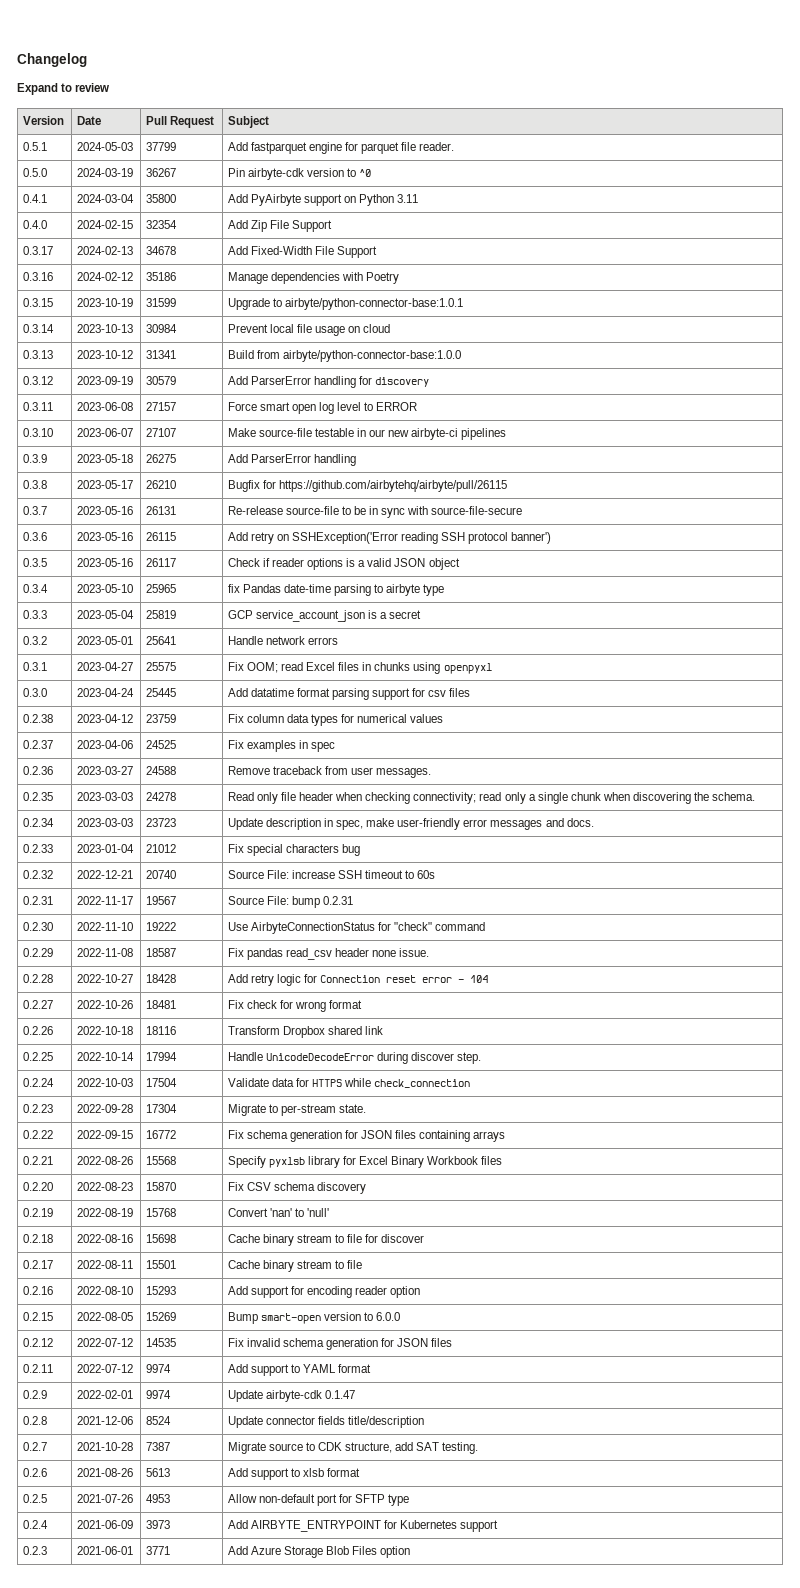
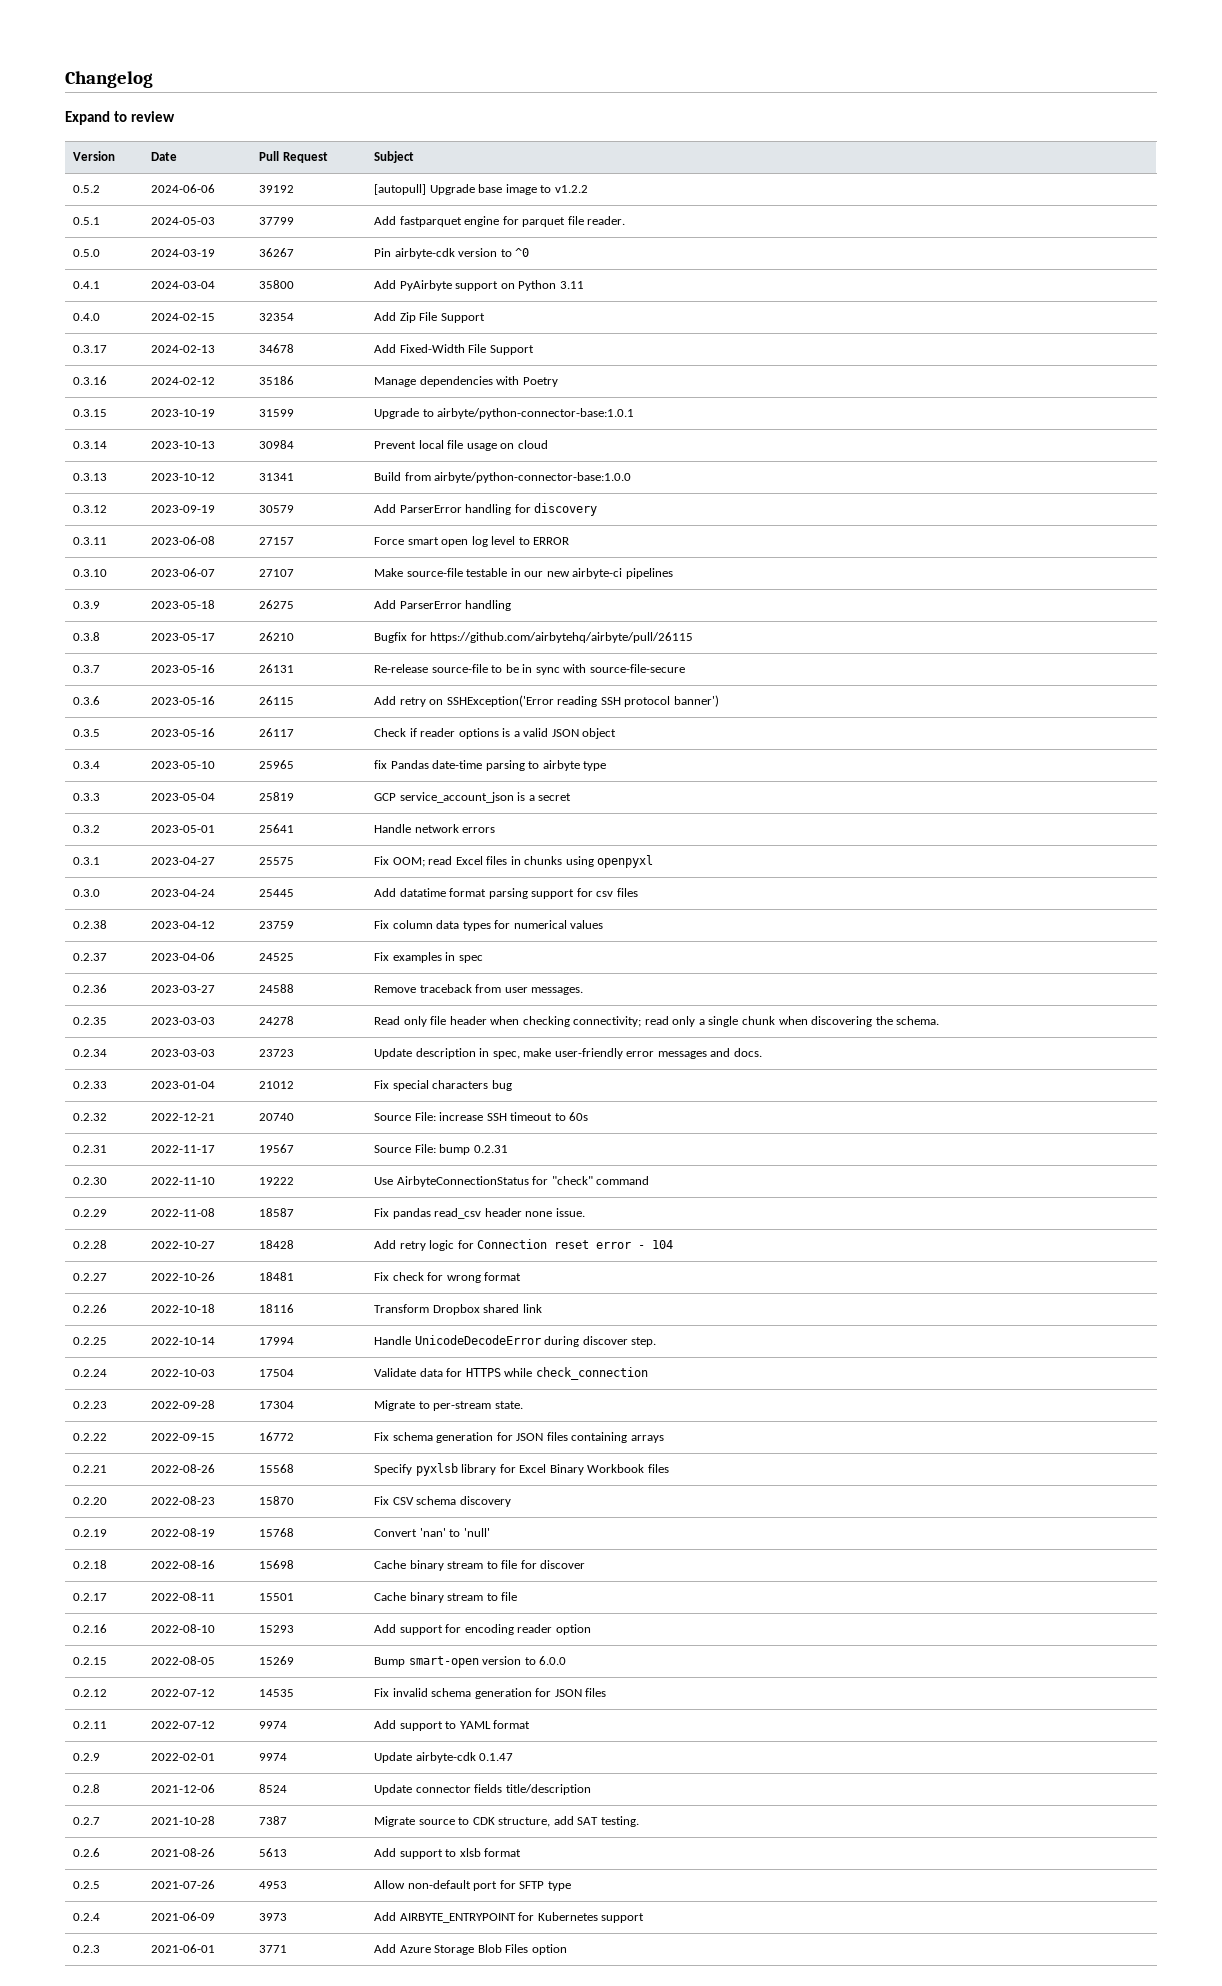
+ 0.5.2 | 2024-06-06 | 39192 | [autopull] Upgrade base image to v1.2.2

